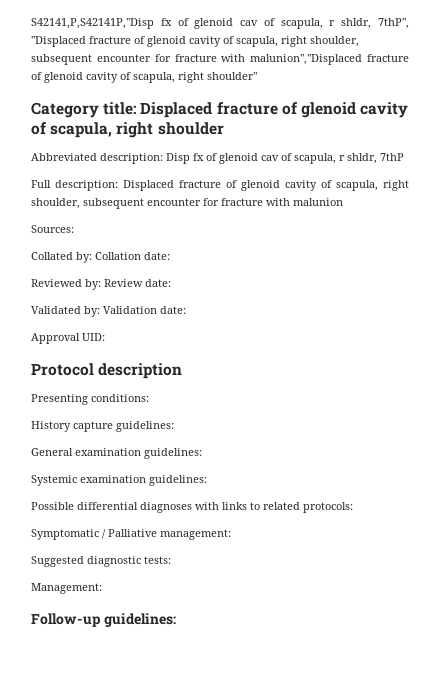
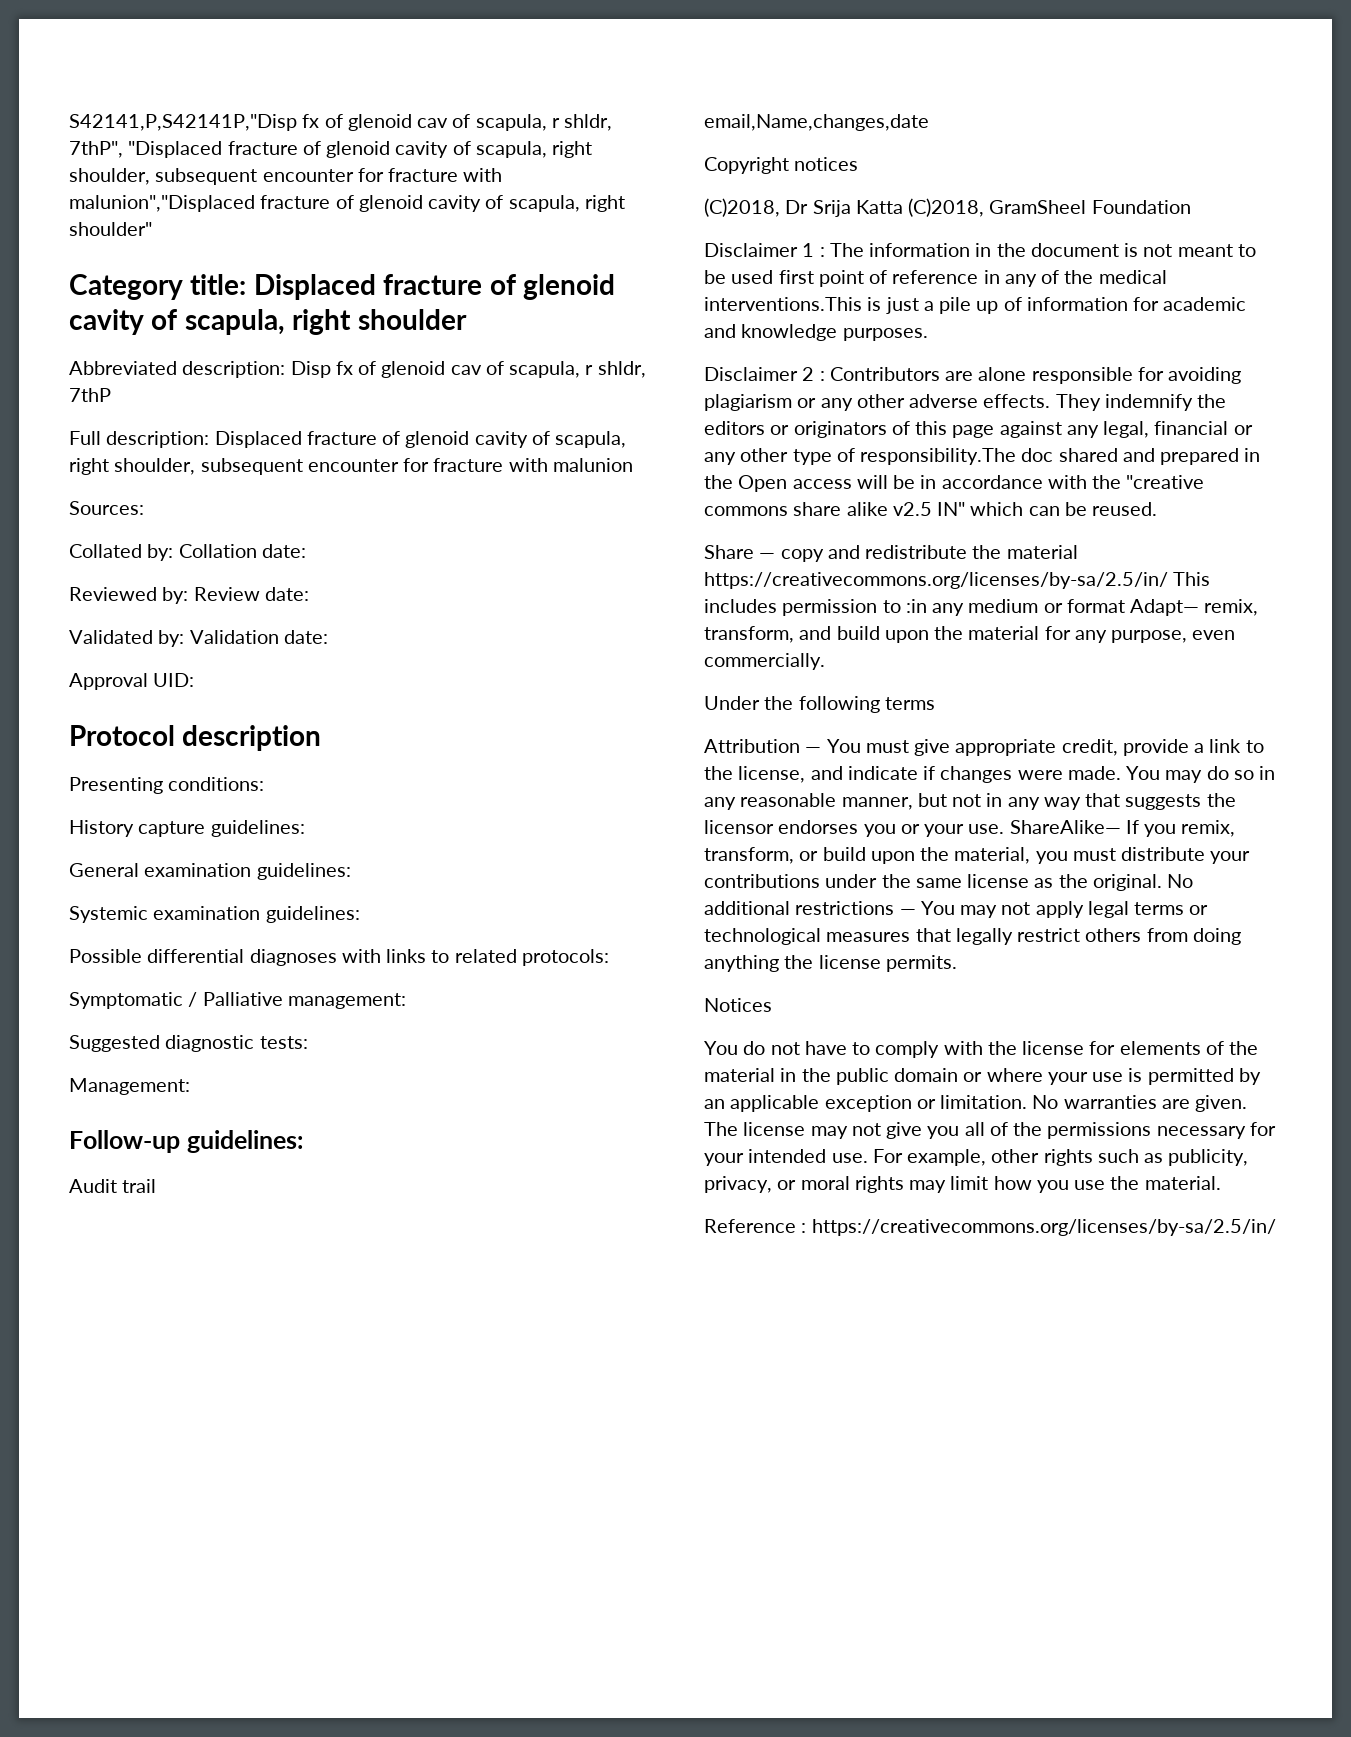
+ Audit trail
+ email,Name,changes,date
+ Copyright notices
+ (C)2018, Dr Srija Katta (C)2018, GramSheel Foundation
+ Disclaimer 1 : The information in the document is not meant to be used first point of reference in any of the medical interventions.This is just a pile up of information for academic and knowledge purposes.
+ Disclaimer 2 : Contributors are alone responsible for avoiding plagiarism or any other adverse effects. They indemnify the editors or originators of this page against any legal, financial or any other type of responsibility.The doc shared and prepared in the Open access will be in accordance with the "creative commons share alike v2.5 IN" which can be reused.
+ Share — copy and redistribute the material https://creativecommons.org/licenses/by-sa/2.5/in/ This includes permission to :in any medium or format Adapt— remix, transform, and build upon the material for any purpose, even commercially.
+ Under the following terms
+ Attribution — You must give appropriate credit, provide a link to the license, and indicate if changes were made. You may do so in any reasonable manner, but not in any way that suggests the licensor endorses you or your use. ShareAlike— If you remix, transform, or build upon the material, you must distribute your contributions under the same license as the original. No additional restrictions — You may not apply legal terms or technological measures that legally restrict others from doing anything the license permits.
+ Notices
+ You do not have to comply with the license for elements of the material in the public domain or where your use is permitted by an applicable exception or limitation. No warranties are given. The license may not give you all of the permissions necessary for your intended use. For example, other rights such as publicity, privacy, or moral rights may limit how you use the material.
+ Reference : https://creativecommons.org/licenses/by-sa/2.5/in/

